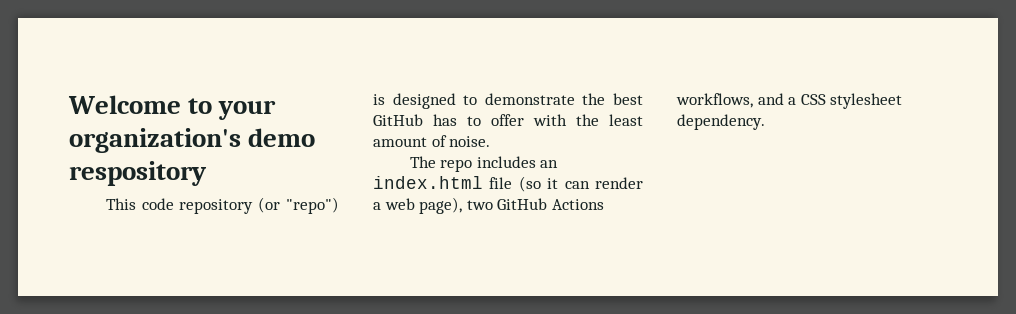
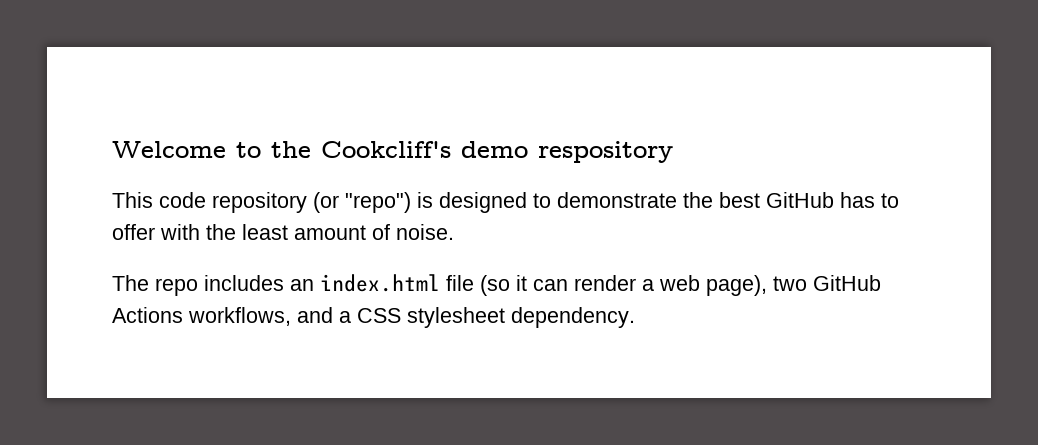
- Welcome to your organization's demo respository
+ Welcome to the Cookcliff's demo respository

